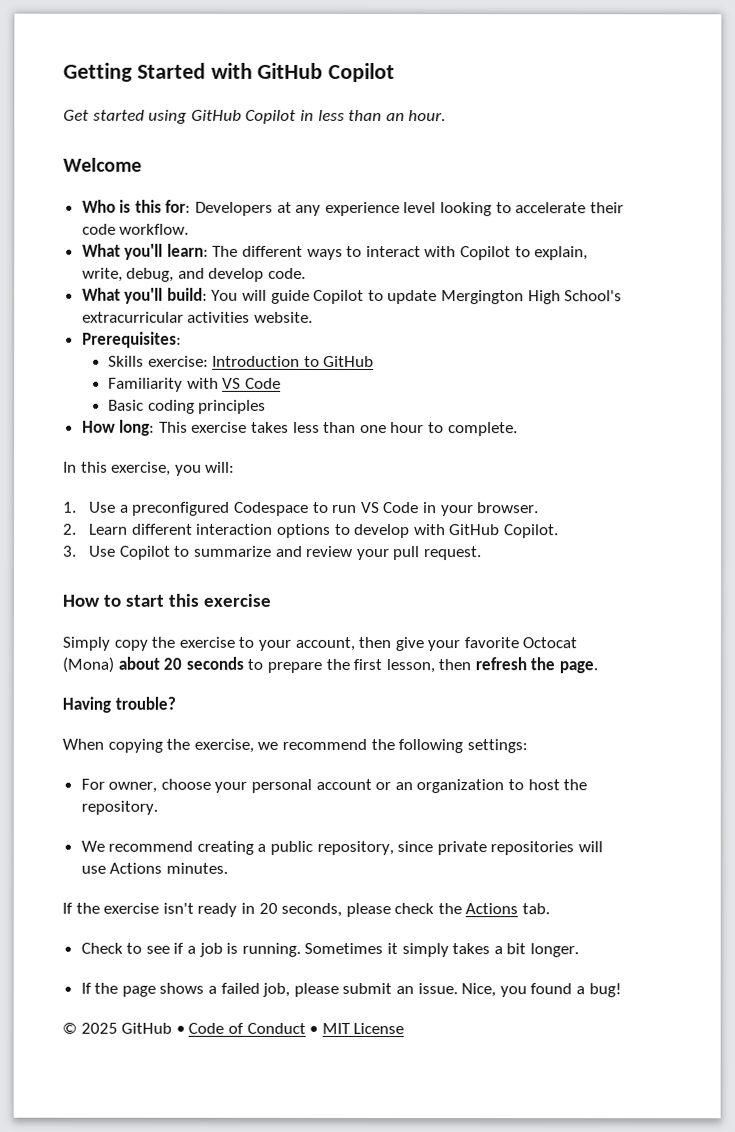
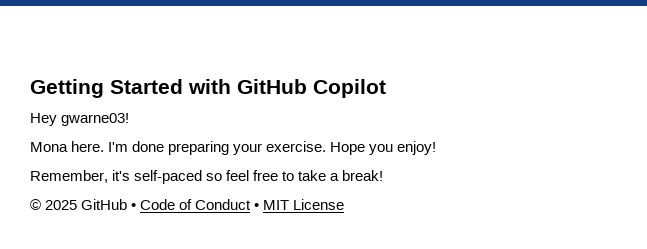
- Get started using GitHub Copilot in less than an hour.
- Welcome
- Who is this for: Developers at any experience level looking to accelerate their code workflow.
- What you'll learn: The different ways to interact with Copilot to explain, write, debug, and develop code.
- What you'll build: You will guide Copilot to update Mergington High School's extracurricular activities website.
- Prerequisites:
- Skills exercise: Introduction to GitHub
- Familiarity with VS Code
- Basic coding principles
- How long: This exercise takes less than one hour to complete.
- In this exercise, you will:
- 1. Use a preconfigured Codespace to run VS Code in your browser.
- 2. Learn different interaction options to develop with GitHub Copilot.
- 3. Use Copilot to summarize and review your pull request.
- How to start this exercise
- Simply copy the exercise to your account, then give your favorite Octocat (Mona) about 20 seconds to prepare the first lesson, then refresh the page.
- Having trouble?
- When copying the exercise, we recommend the following settings:
- For owner, choose your personal account or an organization to host the repository.
- We recommend creating a public repository, since private repositories will use Actions minutes.
- If the exercise isn't ready in 20 seconds, please check the Actions tab.
- Check to see if a job is running. Sometimes it simply takes a bit longer.
- If the page shows a failed job, please submit an issue. Nice, you found a bug!
+ Hey gwarne03!
+ Mona here. I'm done preparing your exercise. Hope you enjoy!
+ Remember, it's self-paced so feel free to take a break!

